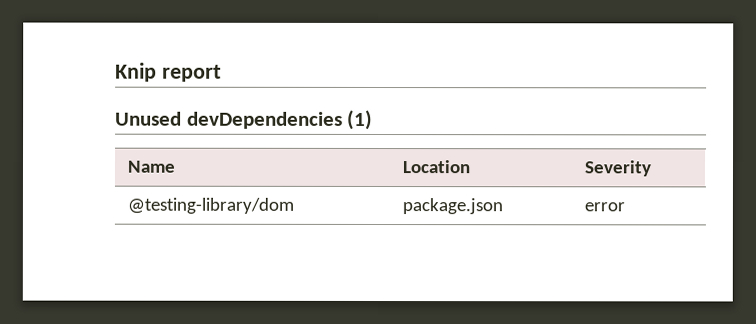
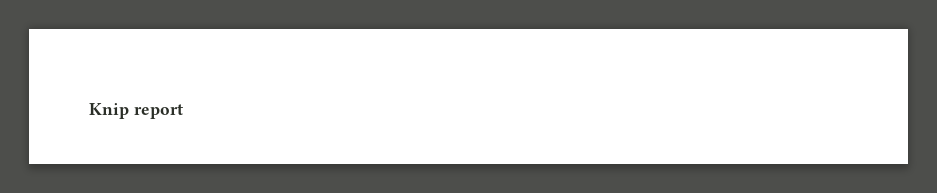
- Unused devDependencies (1)
- Name | Location | Severity
- @testing-library/dom | package.json | error

